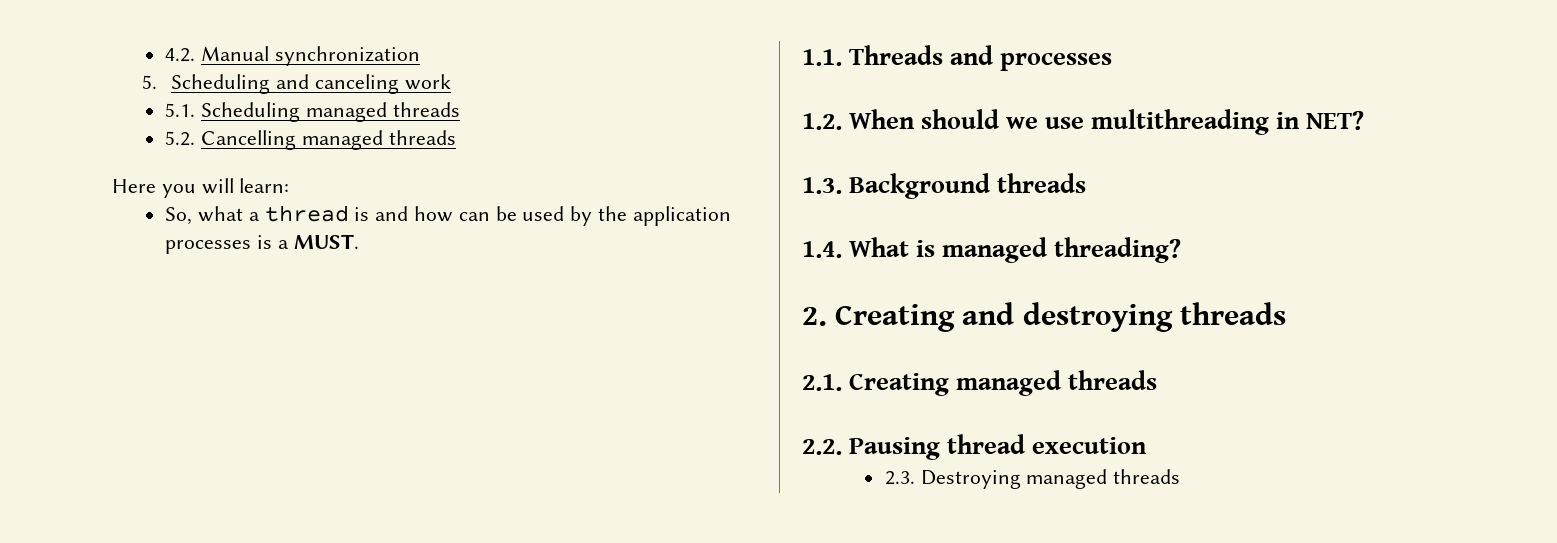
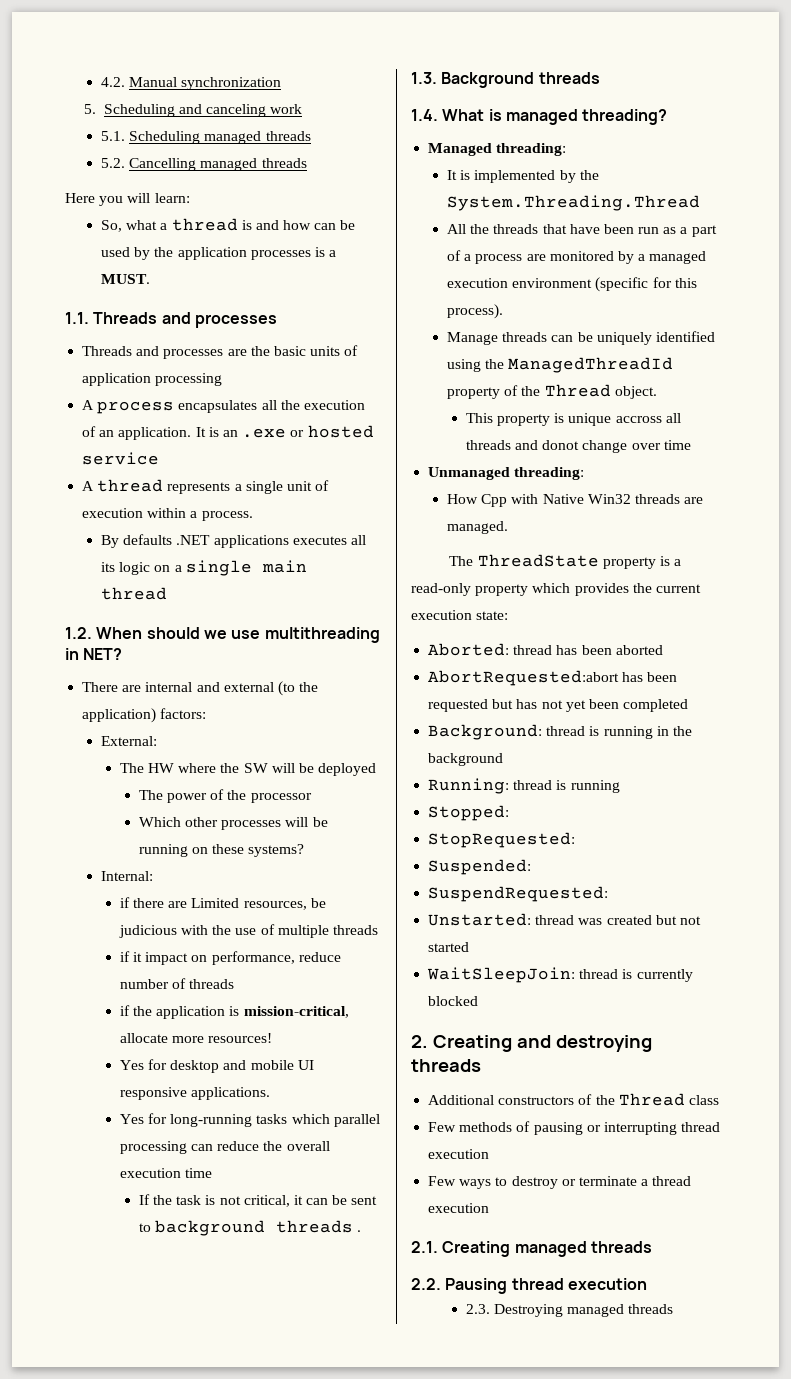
+ Threads and processes are the basic units of application processing
+ A process encapsulates all the execution of an application. It is an .exe or hosted service
+ A thread represents a single unit of execution within a process.
+ By defaults .NET applications executes all its logic on a single main thread
+ There are internal and external (to the application) factors:
+ External:
+ The HW where the SW will be deployed
+ The power of the processor
+ Which other processes will be running on these systems?
+ Internal:
+ if there are Limited resources, be judicious with the use of multiple threads
+ if it impact on performance, reduce number of threads
+ if the application is mission-critical, allocate more resources!
+ Yes for desktop and mobile UI responsive applications.
+ Yes for long-running tasks which parallel processing can reduce the overall execution time
+ If the task is not critical, it can be sent to background threads .
+ Managed threading:
+ It is implemented by the System.Threading.Thread
+ All the threads that have been run as a part of a process are monitored by a managed execution environment (specific for this process).
+ Manage threads can be uniquely identified using the ManagedThreadId property of the Thread object.
+ This property is unique accross all threads and donot change over time
+ Unmanaged threading:
+ How Cpp with Native Win32 threads are managed.
+ The ThreadState property is a read-only property which provides the current execution state:
+ Aborted: thread has been aborted
+ AbortRequested:abort has been requested but has not yet been completed
+ Background: thread is running in the background
+ Running: thread is running
+ Stopped:
+ StopRequested:
+ Suspended:
+ SuspendRequested:
+ Unstarted: thread was created but not started
+ WaitSleepJoin: thread is currently blocked
+ Additional constructors of the Thread class
+ Few methods of pausing or interrupting thread execution
+ Few ways to destroy or terminate a thread execution

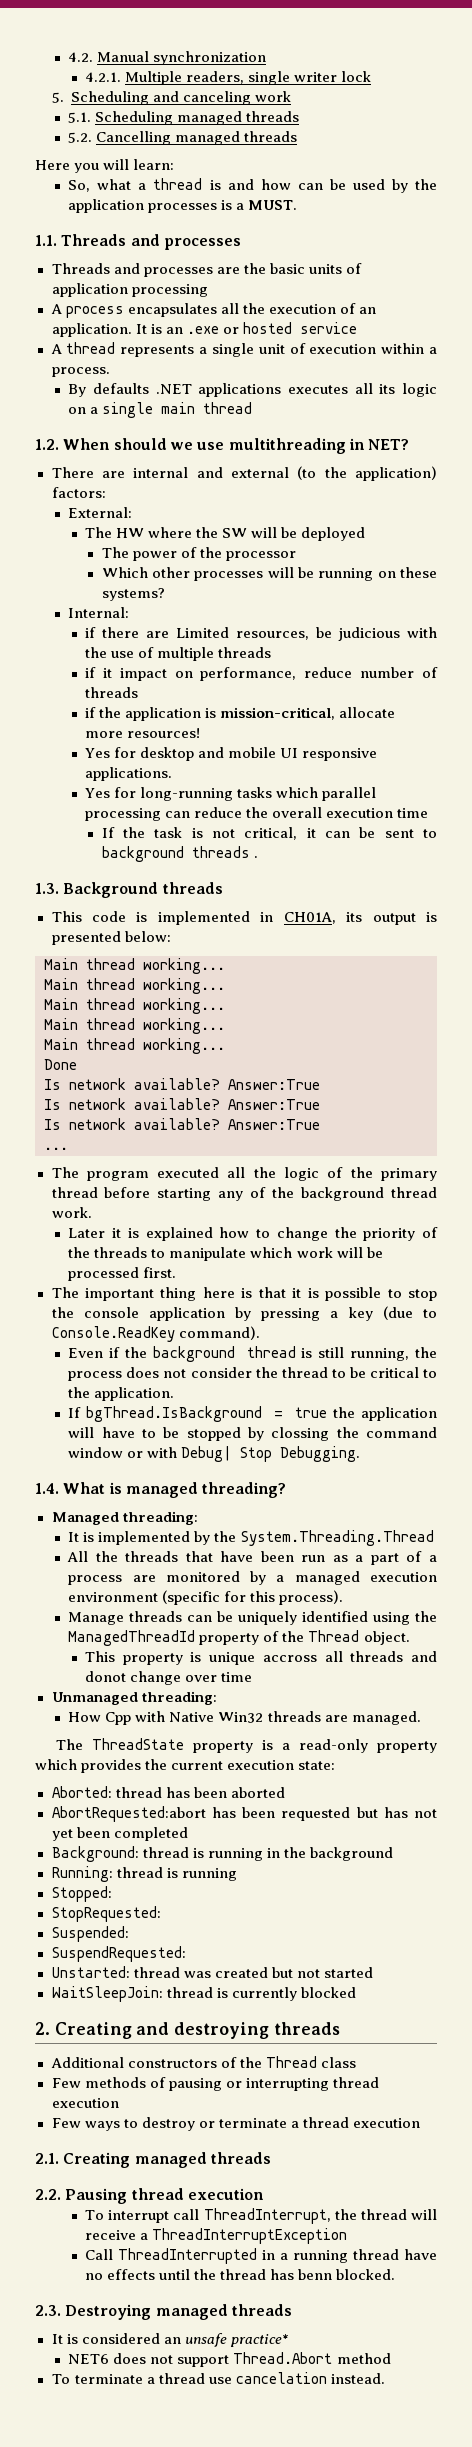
+ 4.2.1. Multiple readers, single writer lock
+ This code is implemented in CH01A, its output is presented below:
+ Main thread working...
+ Main thread working...
+ Main thread working...
+ Main thread working...
+ Main thread working...
+ Done
+ Is network available? Answer:True
+ Is network available? Answer:True
+ Is network available? Answer:True
+ ...
+ The program executed all the logic of the primary thread before starting any of the background thread work.
+ Later it is explained how to change the priority of the threads to manipulate which work will be processed first.
+ The important thing here is that it is possible to stop the console application by pressing a key (due to Console.ReadKey command).
+ Even if the background thread is still running, the process does not consider the thread to be critical to the application.
+ If bgThread.IsBackground = true the application will have to be stopped by clossing the command window or with Debug| Stop Debugging.
+ To interrupt call ThreadInterrupt, the thread will receive a ThreadInterruptException
+ Call ThreadInterrupted in a running thread have no effects until the thread has benn blocked.
  2.3. Destroying managed threads
+ It is considered an unsafe practice*
+ NET6 does not support Thread.Abort method
+ To terminate a thread use cancelation instead.

